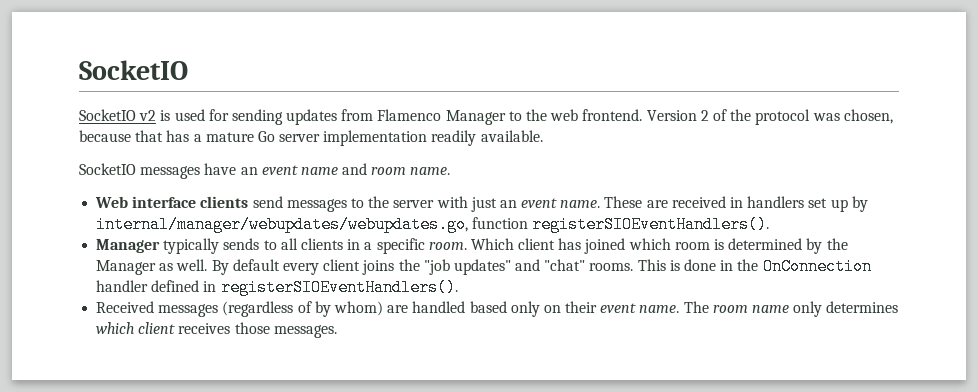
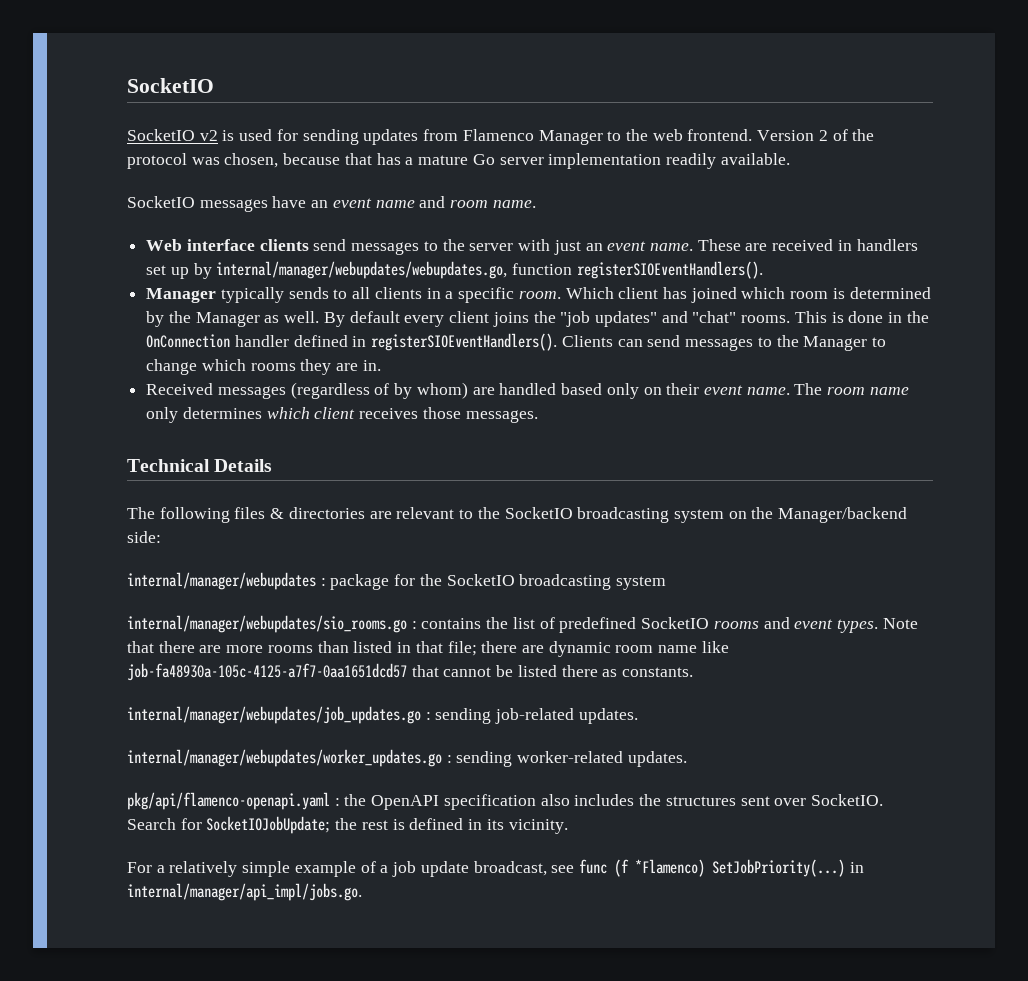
+ Clients can send messages to the Manager to change which rooms they are in.
+ Technical Details
+ The following files & directories are relevant to the SocketIO broadcasting system on the Manager/backend side:
+ internal/manager/webupdates : package for the SocketIO broadcasting system
+ internal/manager/webupdates/sio_rooms.go : contains the list of predefined SocketIO rooms and event types. Note that there are more rooms than listed in that file; there are dynamic room name like job-fa48930a-105c-4125-a7f7-0aa1651dcd57 that cannot be listed there as constants.
+ internal/manager/webupdates/job_updates.go : sending job-related updates.
+ internal/manager/webupdates/worker_updates.go : sending worker-related updates.
+ pkg/api/flamenco-openapi.yaml : the OpenAPI specification also includes the structures sent over SocketIO. Search for SocketIOJobUpdate; the rest is defined in its vicinity.
+ For a relatively simple example of a job update broadcast, see func (f *Flamenco) SetJobPriority(...) in internal/manager/api_impl/jobs.go.

